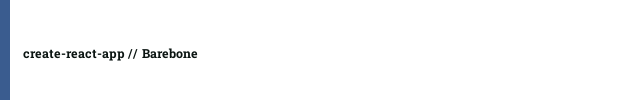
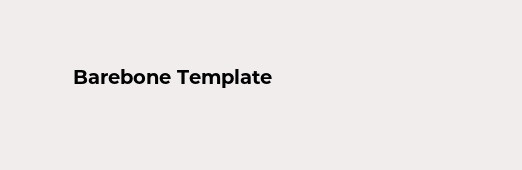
- create-react-app // Barebone
+ Barebone Template

